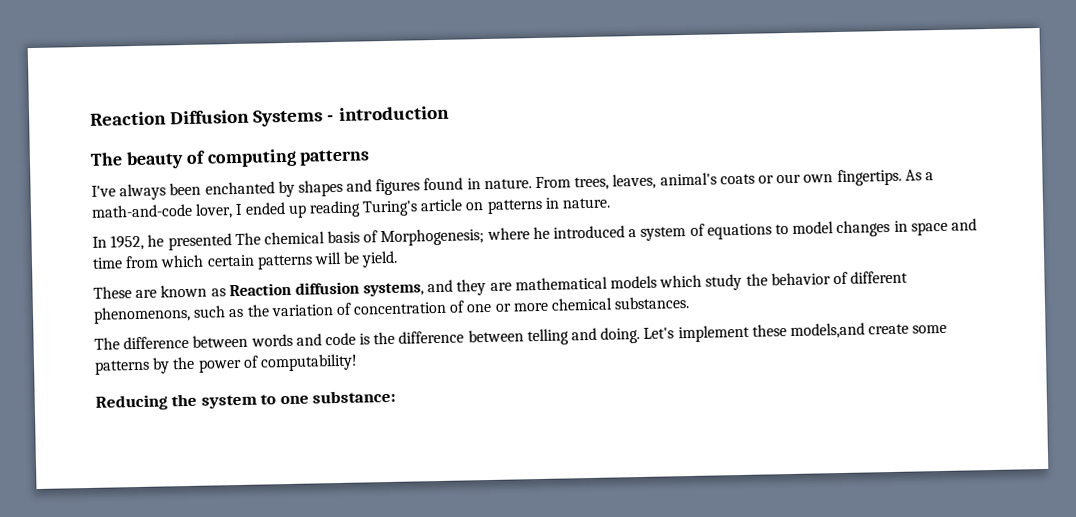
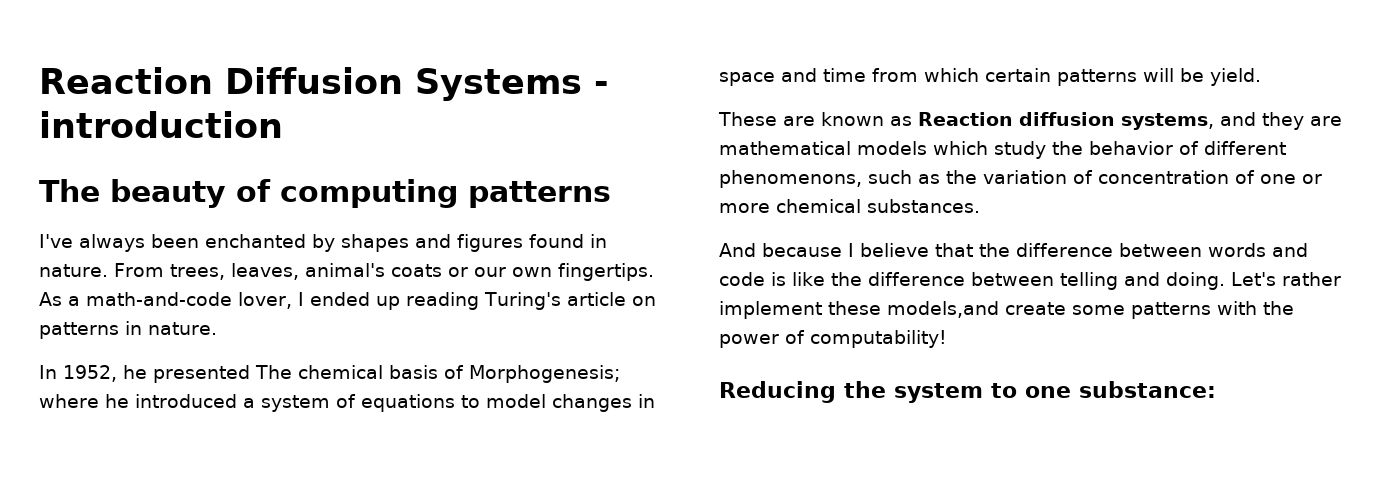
- The difference between words and code is the difference between telling and doing.
+ And because I believe that the difference between words and code is like the difference between telling and doing.
- Let's implement these models,and create some patterns by the power of computability!
+ Let's rather implement these models,and create some patterns with the power of computability!

